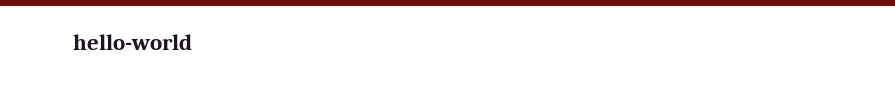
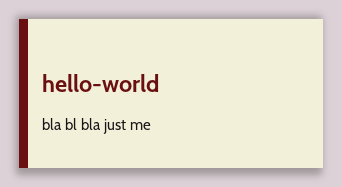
+ bla bl bla just me

